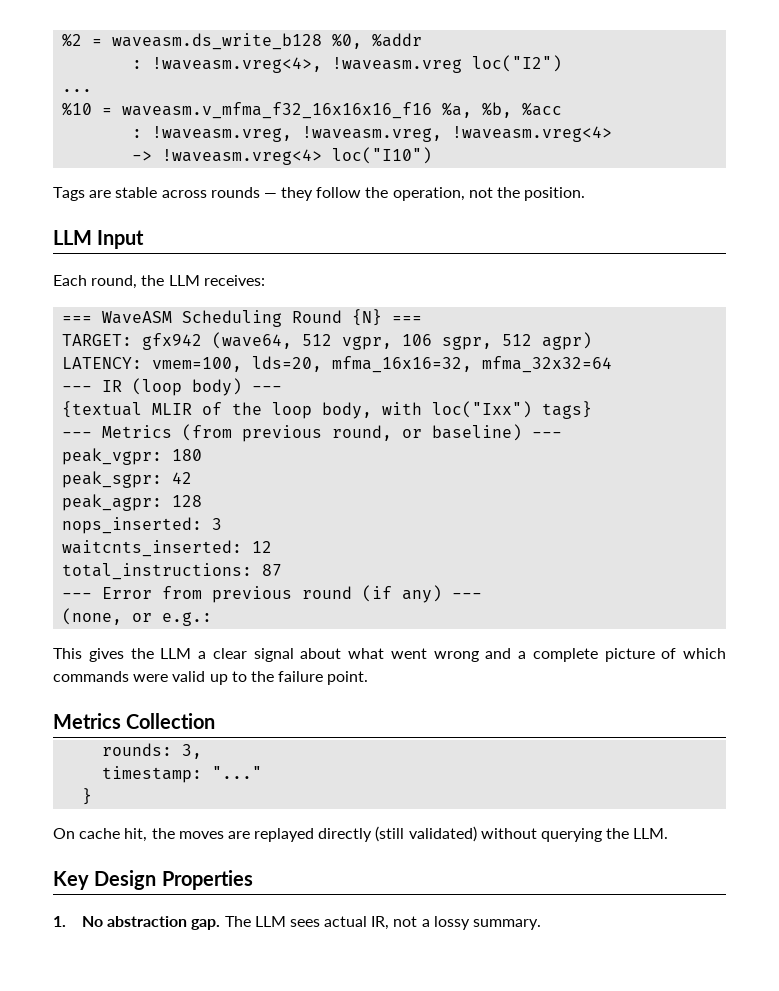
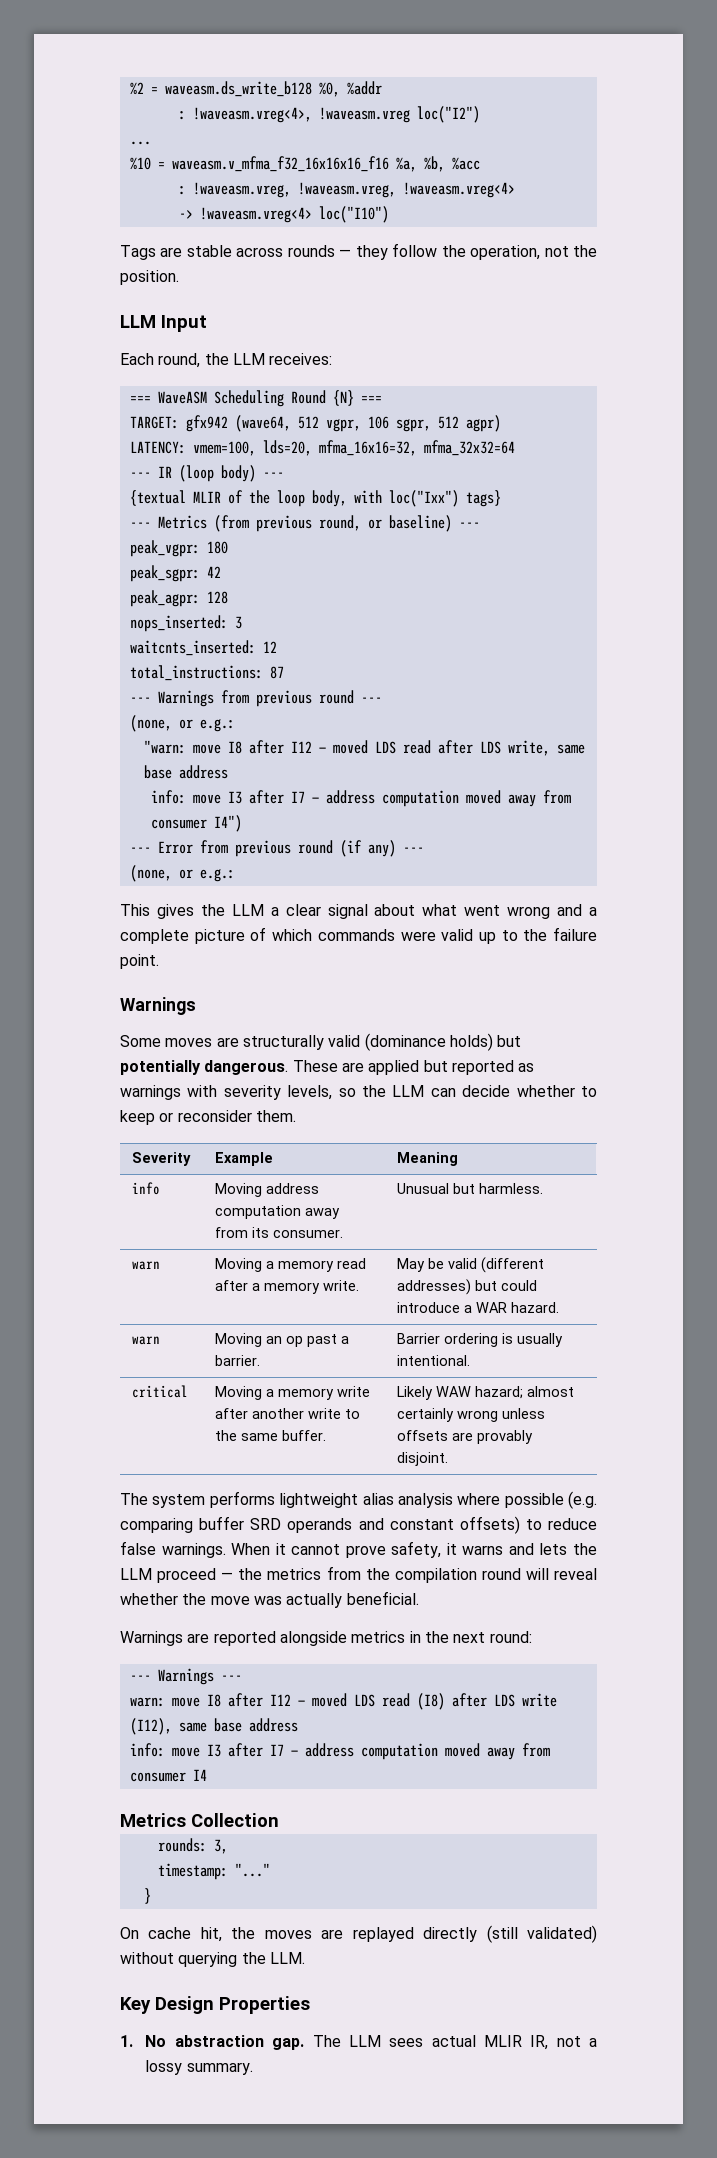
+ --- Warnings from previous round ---
+ (none, or e.g.:
+ "warn: move I8 after I12 — moved LDS read after LDS write, same base address
+ info: move I3 after I7 — address computation moved away from consumer I4")
  This gives the LLM a clear signal about what went wrong and a complete picture of which commands were valid up to the failure point.
+ Warnings
+ Some moves are structurally valid (dominance holds) but potentially dangerous. These are applied but reported as warnings with severity levels, so the LLM can decide whether to keep or reconsider them.
+ Severity | Example | Meaning
+ info | Moving address computation away from its consumer. | Unusual but harmless.
+ warn | Moving a memory read after a memory write. | May be valid (different addresses) but could introduce a WAR hazard.
+ warn | Moving an op past a barrier. | Barrier ordering is usually intentional.
+ critical | Moving a memory write after another write to the same buffer. | Likely WAW hazard; almost certainly wrong unless offsets are provably disjoint.
+ The system performs lightweight alias analysis where possible (e.g. comparing buffer SRD operands and constant offsets) to reduce false warnings. When it cannot prove safety, it warns and lets the LLM proceed — the metrics from the compilation round will reveal whether the move was actually beneficial.
+ Warnings are reported alongside metrics in the next round:
+ --- Warnings ---
+ warn: move I8 after I12 — moved LDS read (I8) after LDS write (I12), same base address
+ info: move I3 after I7 — address computation moved away from consumer I4
- The LLM sees actual IR, not a lossy summary.
+ The LLM sees actual MLIR IR, not a lossy summary.

